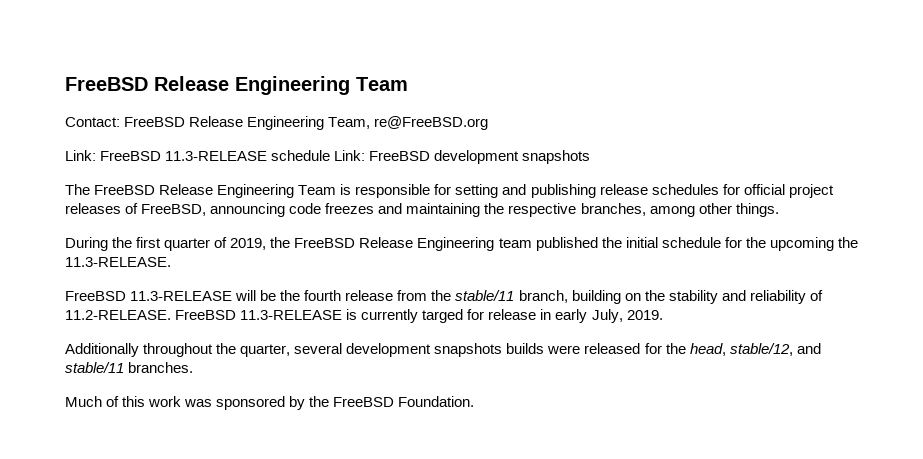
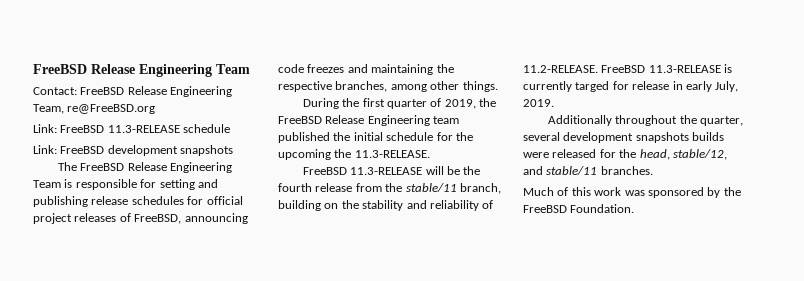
- Link: FreeBSD 11.3-RELEASE schedule Link: FreeBSD development snapshots
+ Link: FreeBSD 11.3-RELEASE schedule
+ Link: FreeBSD development snapshots

